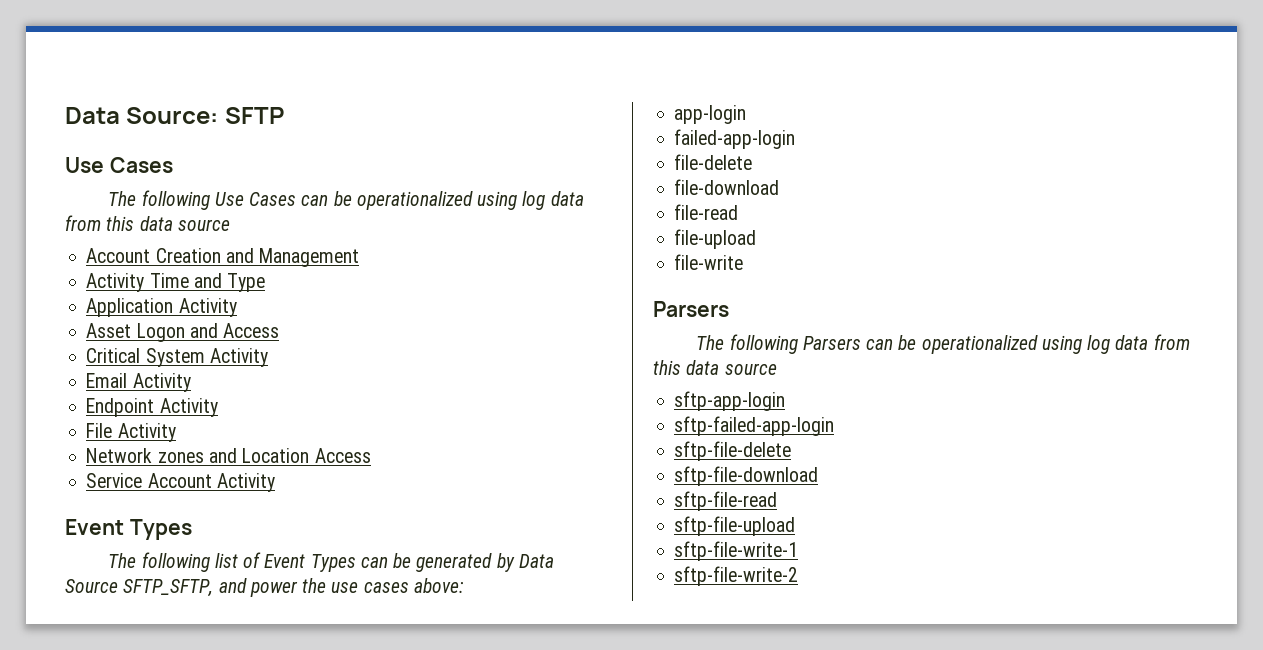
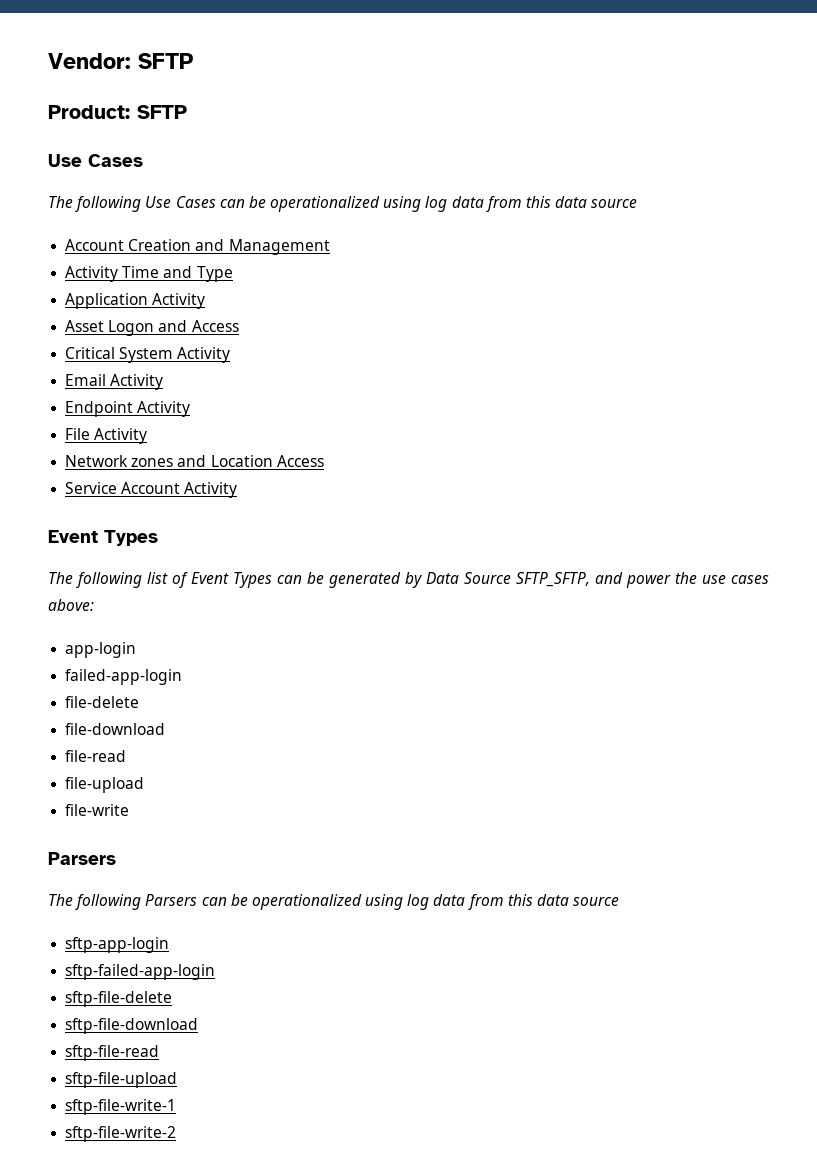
- Data Source: SFTP
+ Vendor: SFTP
+ Product: SFTP

